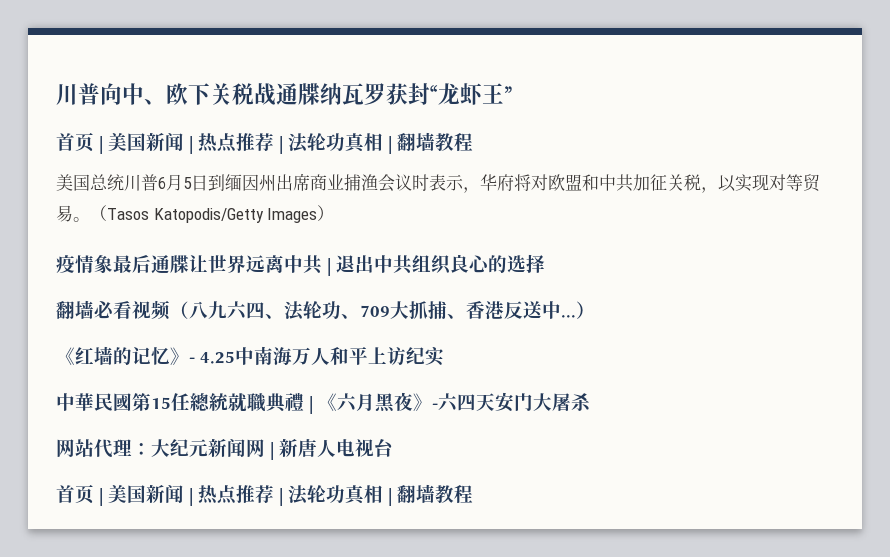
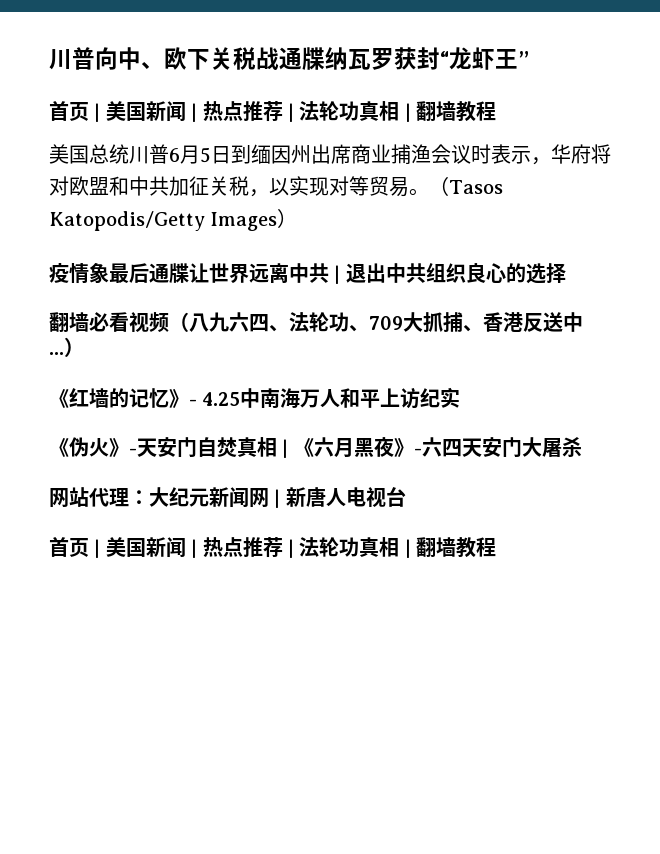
- 中華民國第15任總統就職典禮 | 《六月黑夜》-六四天安门大屠杀
+ 《伪火》-天安门自焚真相 | 《六月黑夜》-六四天安门大屠杀

